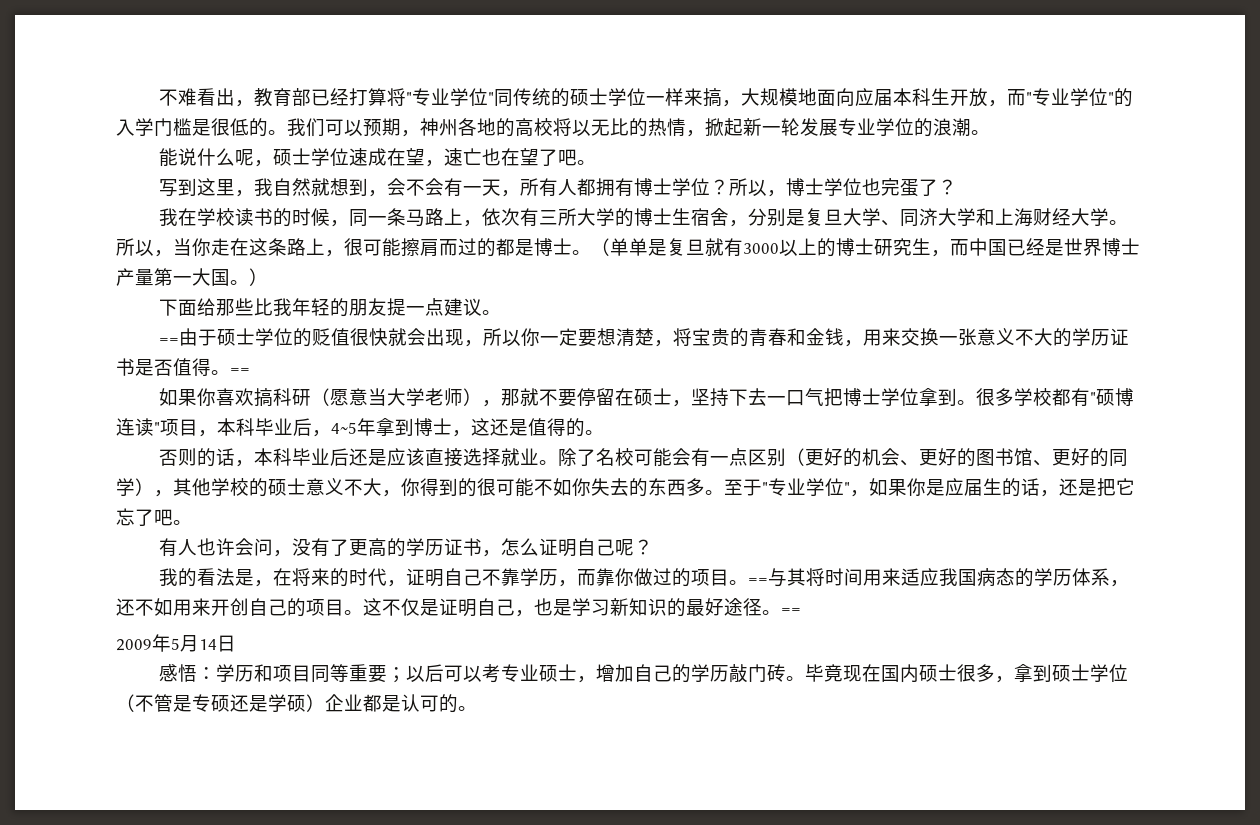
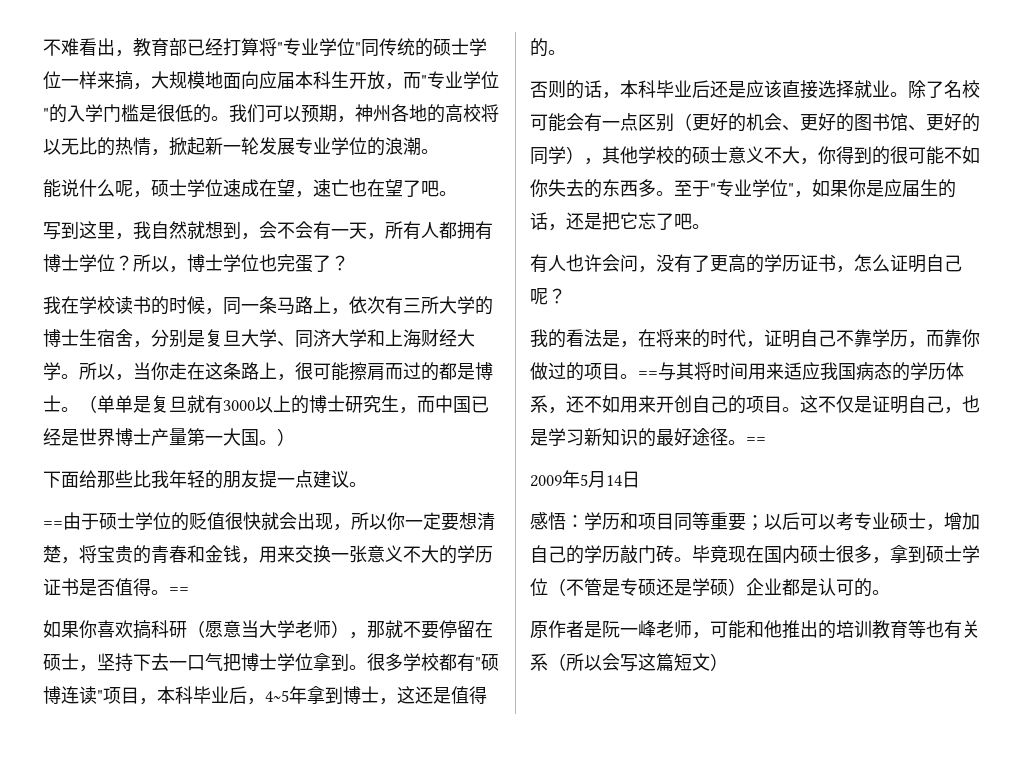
+ 原作者是阮一峰老师，可能和他推出的培训教育等也有关系（所以会写这篇短文）

